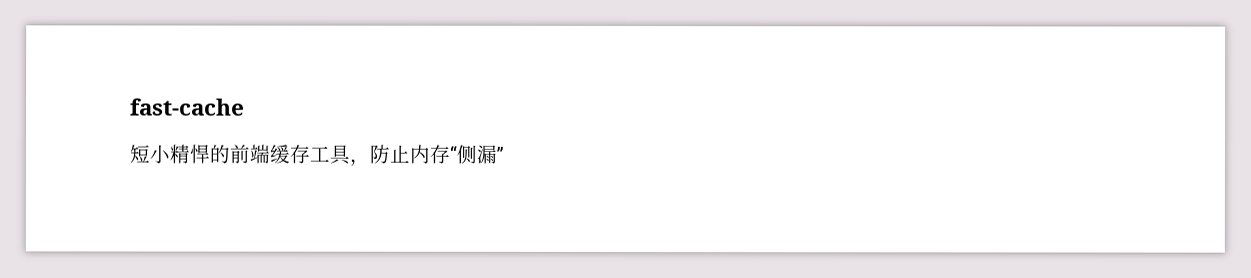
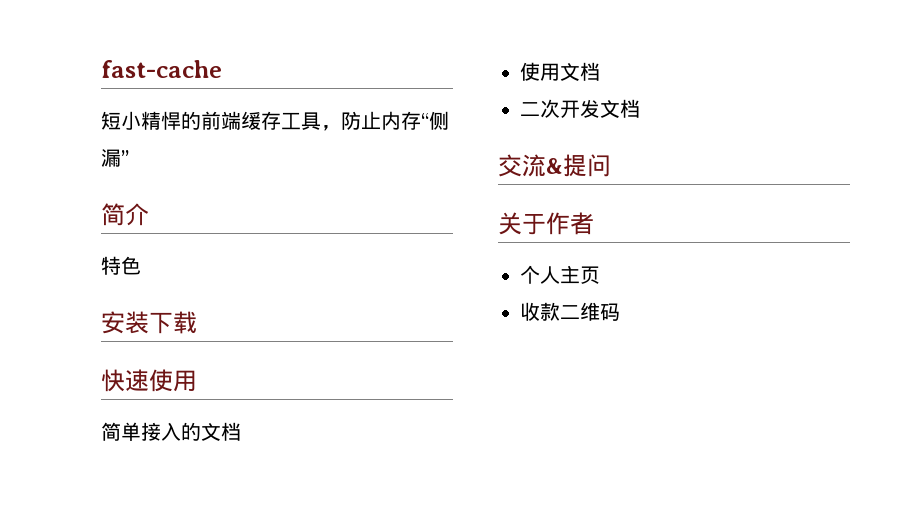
+ 简介
+ 特色
+ 安装下载
+ 快速使用
+ 简单接入的文档
+ 使用文档
+ 二次开发文档
+ 交流&提问
+ 关于作者
+ 个人主页
+ 收款二维码

